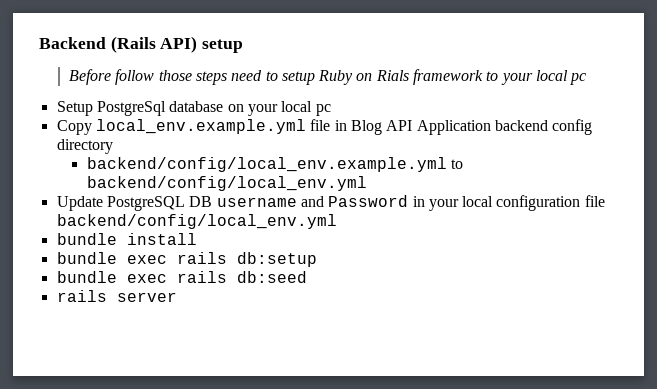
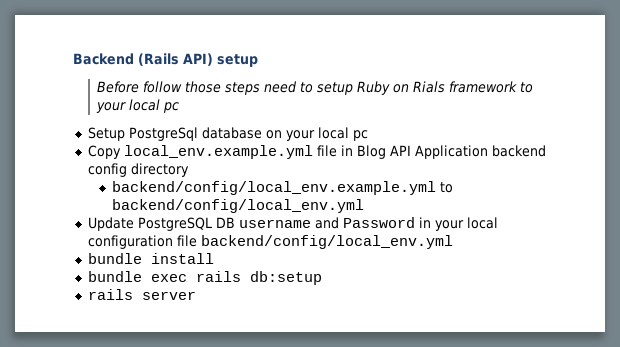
- bundle exec rails db:seed

